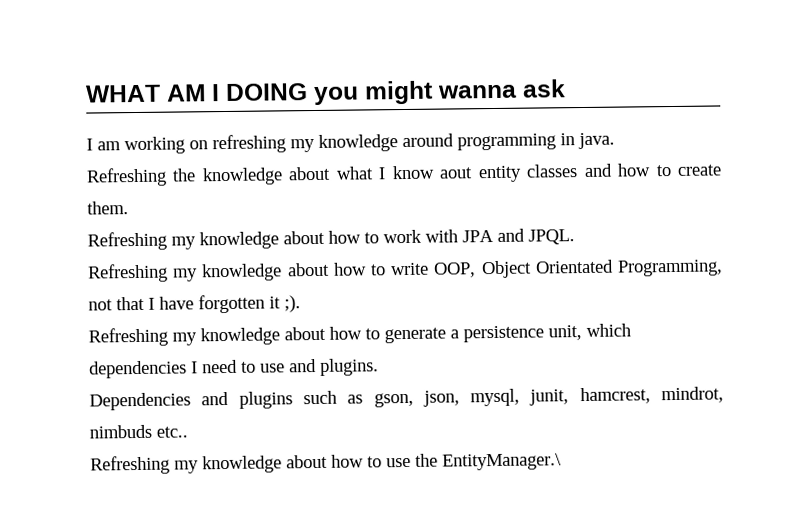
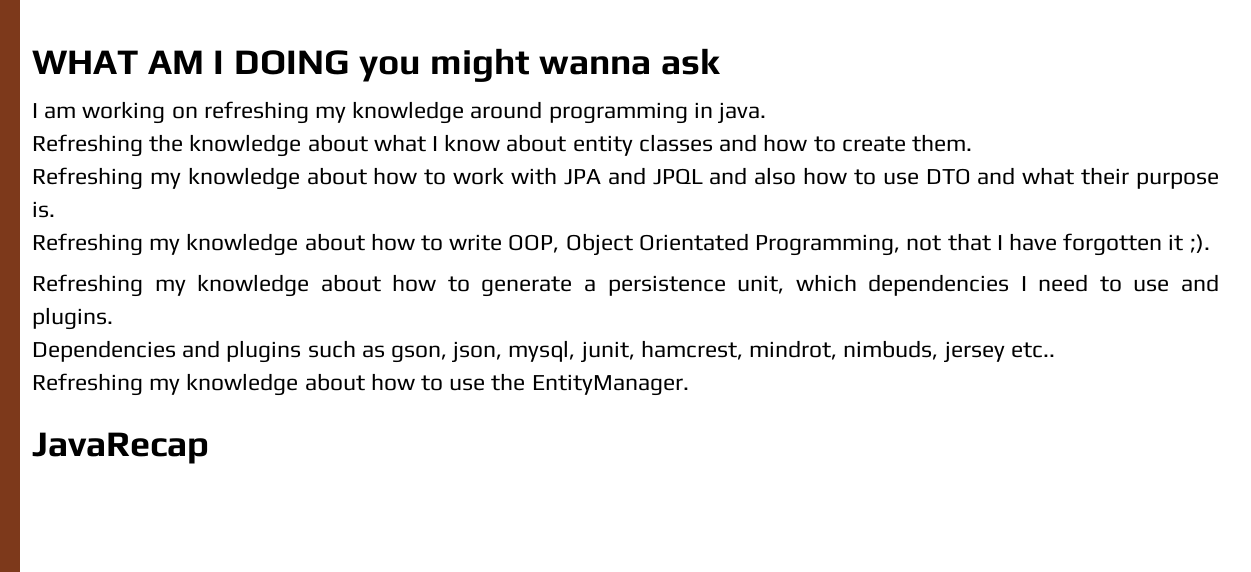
- Refreshing the knowledge about what I know aout entity classes and how to create them.
+ Refreshing the knowledge about what I know about entity classes and how to create them.
- Refreshing my knowledge about how to work with JPA and JPQL.
+ Refreshing my knowledge about how to work with JPA and JPQL and also how to use DTO and what their purpose is.
- Dependencies and plugins such as gson, json, mysql, junit, hamcrest, mindrot, nimbuds etc..
+ Dependencies and plugins such as gson, json, mysql, junit, hamcrest, mindrot, nimbuds, jersey etc..
- Refreshing my knowledge about how to use the EntityManager.\
+ Refreshing my knowledge about how to use the EntityManager.
+ JavaRecap

